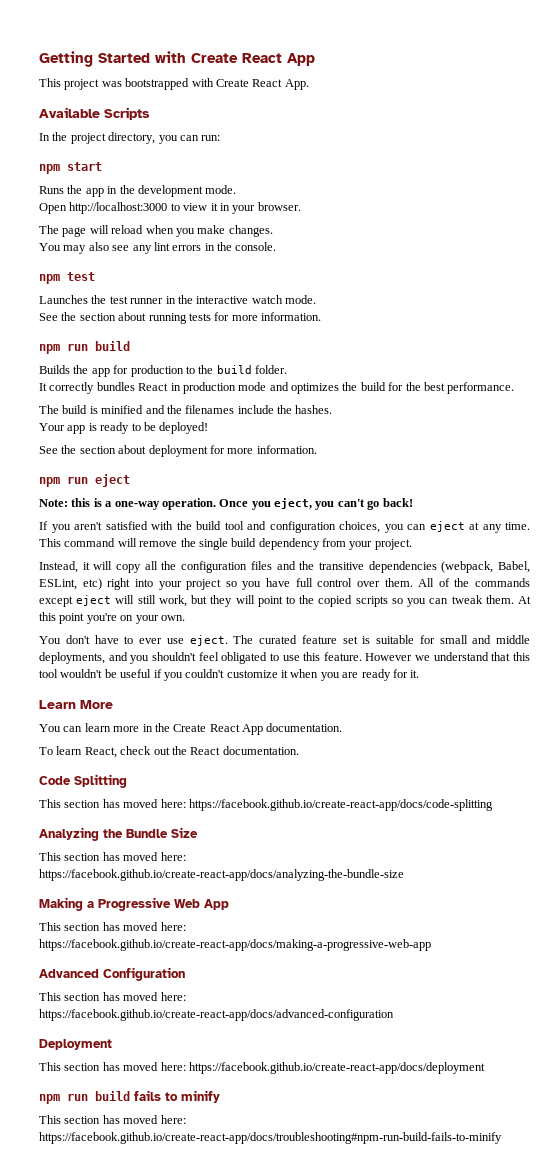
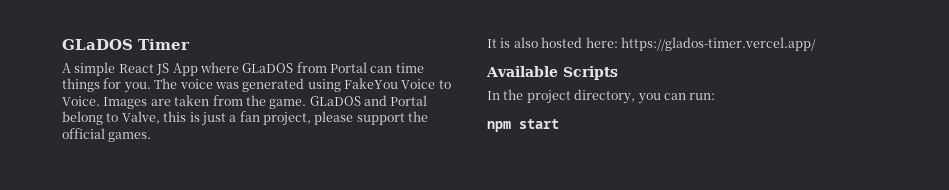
- Getting Started with Create React App
- This project was bootstrapped with Create React App.
+ GLaDOS Timer
+ A simple React JS App where GLaDOS from Portal can time things for you. The voice was generated using FakeYou Voice to Voice. Images are taken from the game. GLaDOS and Portal belong to Valve, this is just a fan project, please support the official games.
+ It is also hosted here: https://glados-timer.vercel.app/
- Runs the app in the development mode.
- Open http://localhost:3000 to view it in your browser.
- The page will reload when you make changes.
- You may also see any lint errors in the console.
- npm test
- Launches the test runner in the interactive watch mode.
- See the section about running tests for more information.
- npm run build
- Builds the app for production to the build folder.
- It correctly bundles React in production mode and optimizes the build for the best performance.
- The build is minified and the filenames include the hashes.
- Your app is ready to be deployed!
- See the section about deployment for more information.
- npm run eject
- Note: this is a one-way operation. Once you eject, you can't go back!
- If you aren't satisfied with the build tool and configuration choices, you can eject at any time. This command will remove the single build dependency from your project.
- Instead, it will copy all the configuration files and the transitive dependencies (webpack, Babel, ESLint, etc) right into your project so you have full control over them. All of the commands except eject will still work, but they will point to the copied scripts so you can tweak them. At this point you're on your own.
- You don't have to ever use eject. The curated feature set is suitable for small and middle deployments, and you shouldn't feel obligated to use this feature. However we understand that this tool wouldn't be useful if you couldn't customize it when you are ready for it.
- Learn More
- You can learn more in the Create React App documentation.
- To learn React, check out the React documentation.
- Code Splitting
- This section has moved here: https://facebook.github.io/create-react-app/docs/code-splitting
- Analyzing the Bundle Size
- This section has moved here: https://facebook.github.io/create-react-app/docs/analyzing-the-bundle-size
- Making a Progressive Web App
- This section has moved here: https://facebook.github.io/create-react-app/docs/making-a-progressive-web-app
- Advanced Configuration
- This section has moved here: https://facebook.github.io/create-react-app/docs/advanced-configuration
- Deployment
- This section has moved here: https://facebook.github.io/create-react-app/docs/deployment
- npm run build fails to minify
- This section has moved here: https://facebook.github.io/create-react-app/docs/troubleshooting#npm-run-build-fails-to-minify

